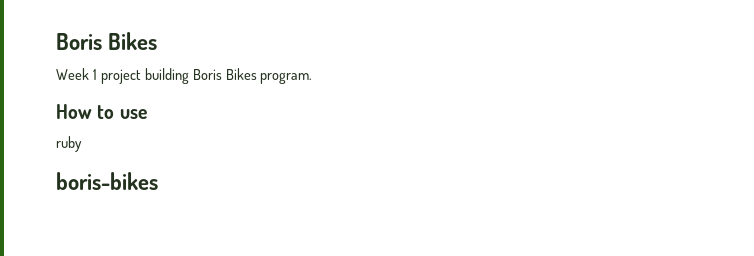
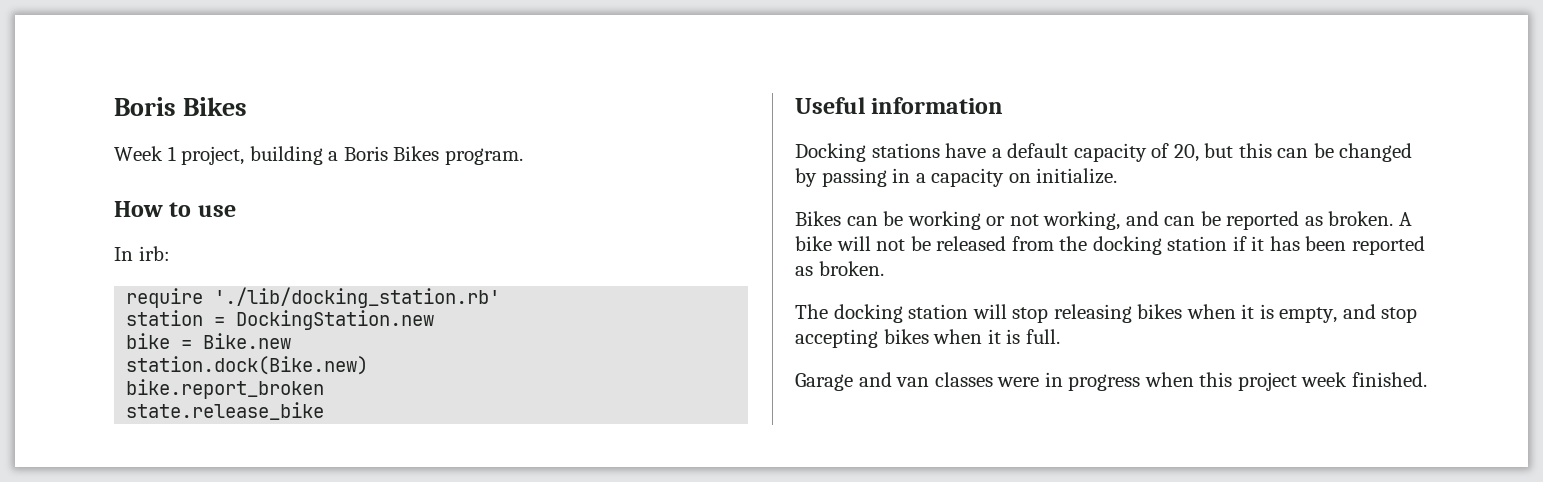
- Week 1 project building Boris Bikes program.
+ Week 1 project, building a Boris Bikes program.
- ruby
- boris-bikes
+ In irb:
+ require './lib/docking_station.rb'
+ station = DockingStation.new
+ bike = Bike.new
+ station.dock(Bike.new)
+ bike.report_broken
+ state.release_bike
+ Useful information
+ Docking stations have a default capacity of 20, but this can be changed by passing in a capacity on initialize.
+ Bikes can be working or not working, and can be reported as broken. A bike will not be released from the docking station if it has been reported as broken.
+ The docking station will stop releasing bikes when it is empty, and stop accepting bikes when it is full.
+ Garage and van classes were in progress when this project week finished.

